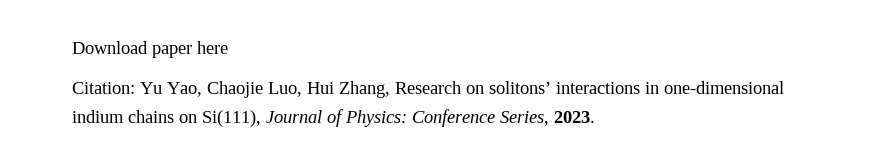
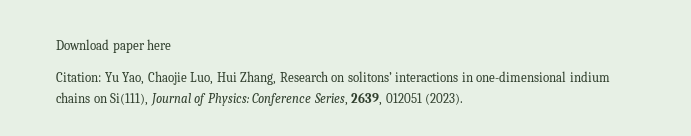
- Citation: Yu Yao, Chaojie Luo, Hui Zhang, Research on solitons’ interactions in one-dimensional indium chains on Si(111), Journal of Physics: Conference Series, 2023.
+ Citation: Yu Yao, Chaojie Luo, Hui Zhang, Research on solitons’ interactions in one-dimensional indium chains on Si(111), Journal of Physics: Conference Series, 2639, 012051 (2023).

